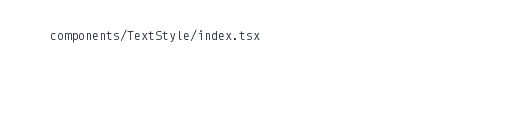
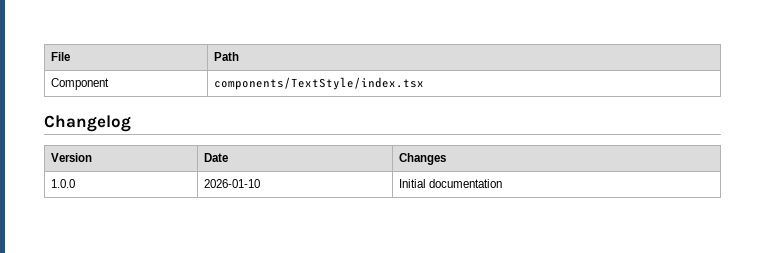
- components/TextStyle/index.tsx
+ File | Path
+ Component | components/TextStyle/index.tsx
+ Changelog
+ Version | Date | Changes
+ 1.0.0 | 2026-01-10 | Initial documentation

